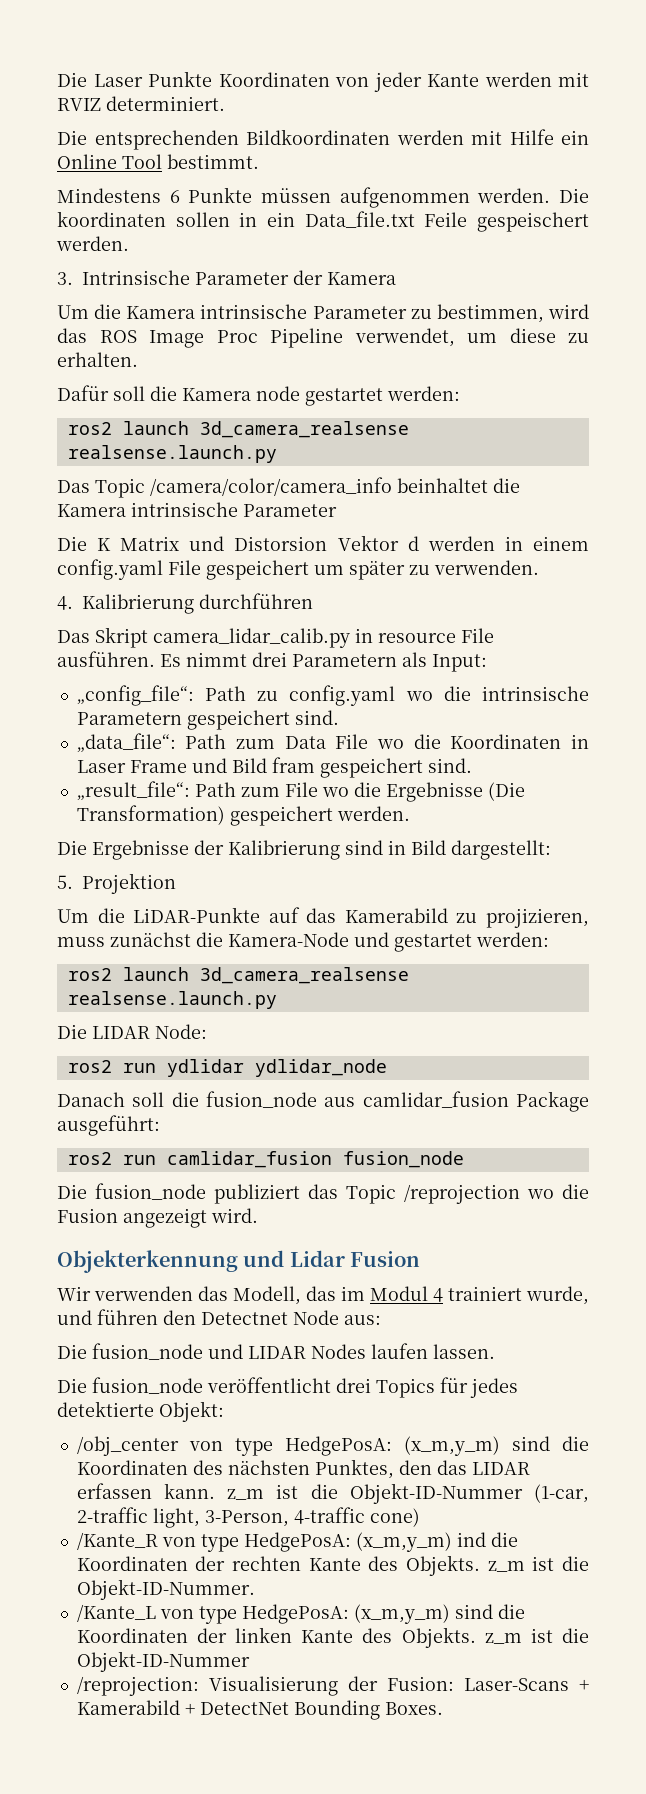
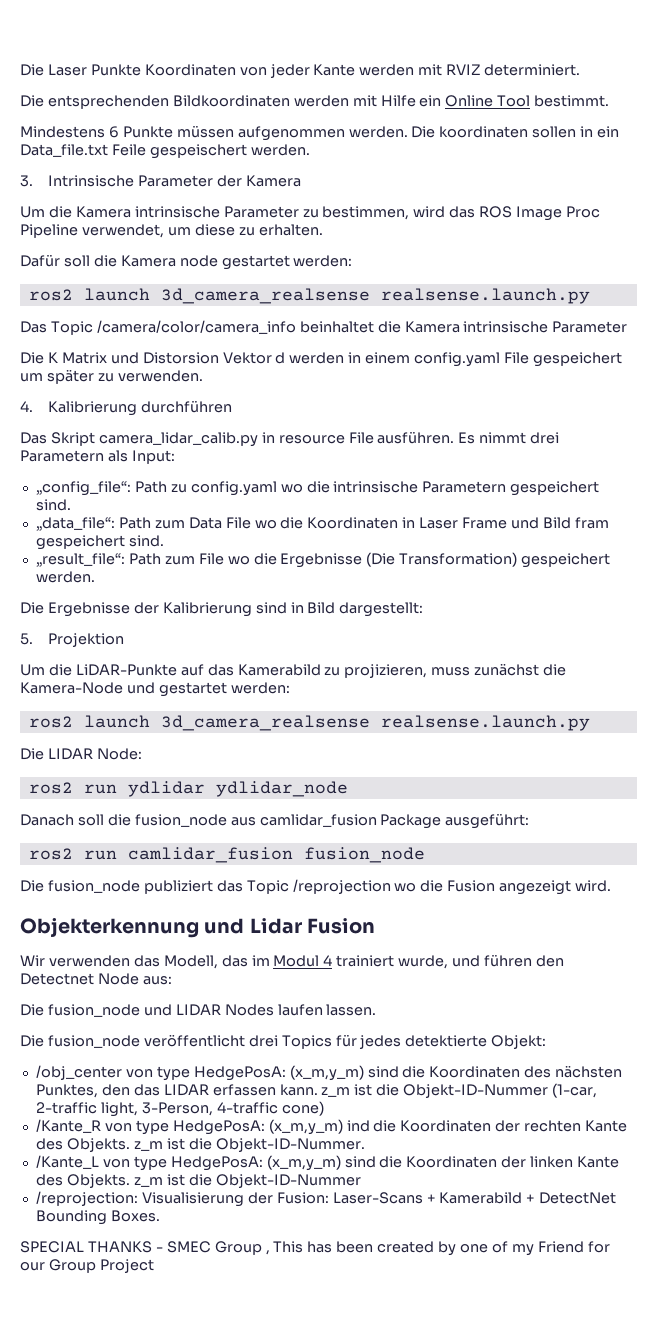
+ SPECIAL THANKS - SMEC Group , This has been created by one of my Friend for our Group Project

